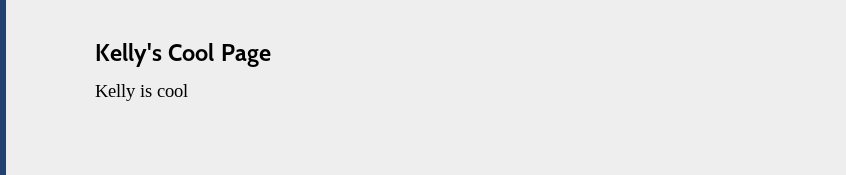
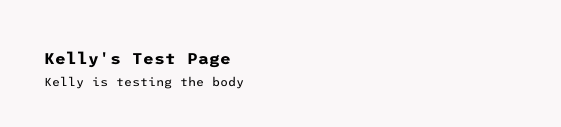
- Kelly's Cool Page
+ Kelly's Test Page
- Kelly is cool
+ Kelly is testing the body

